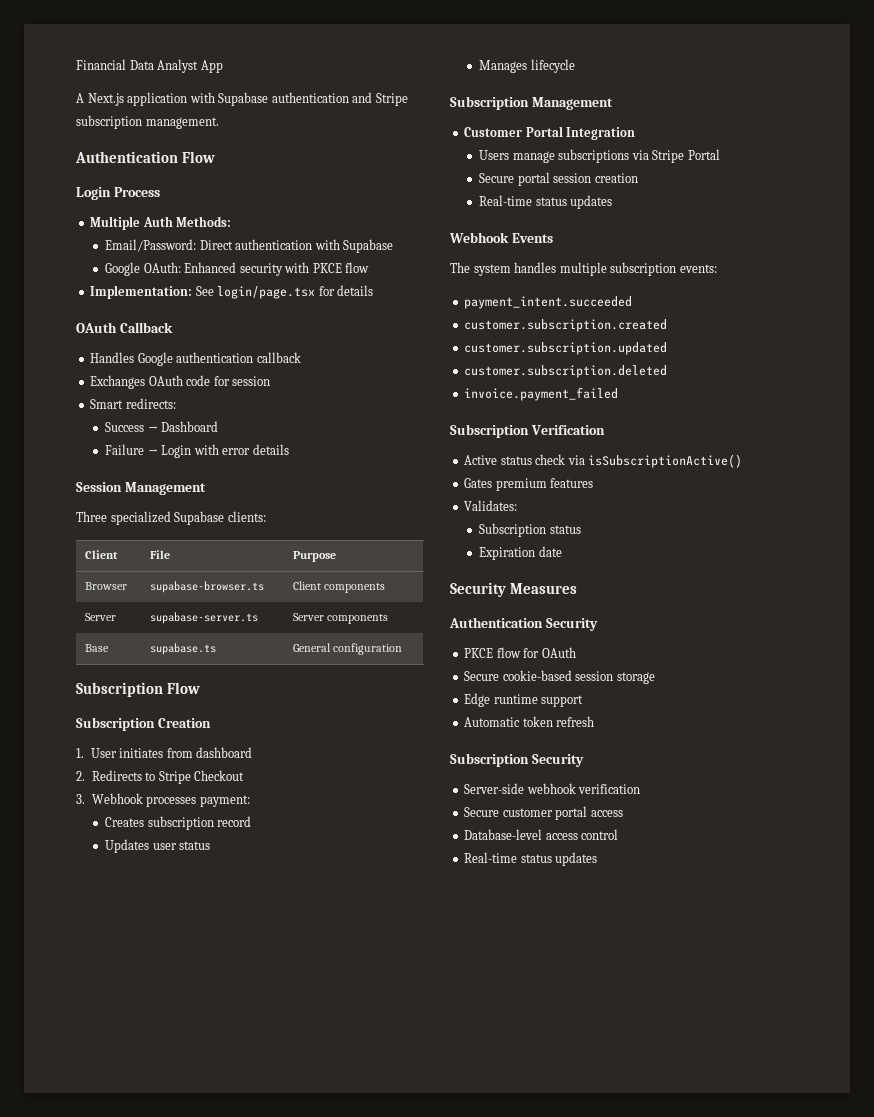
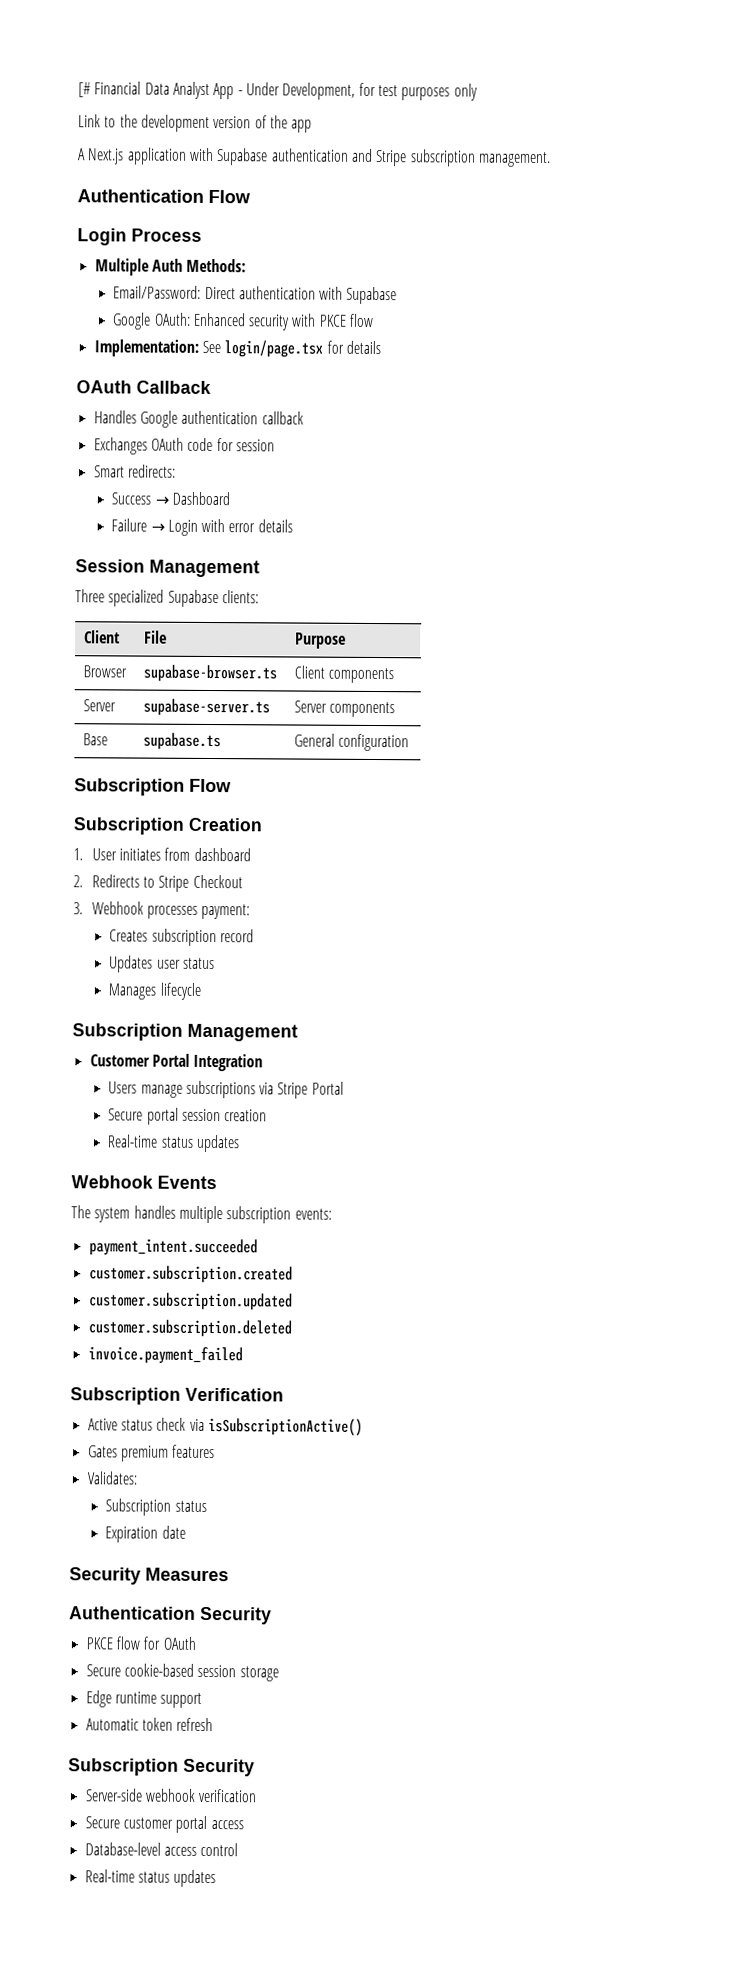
- Financial Data Analyst App
+ [# Financial Data Analyst App - Under Development, for test purposes only
+ Link to the development version of the app

